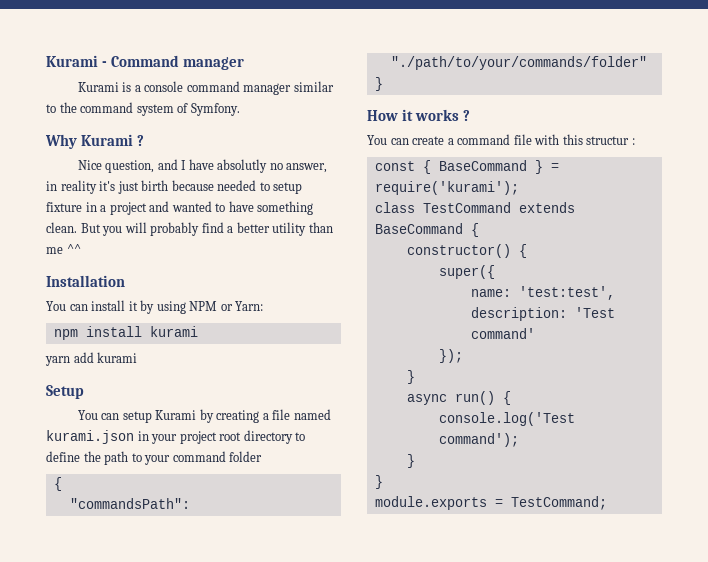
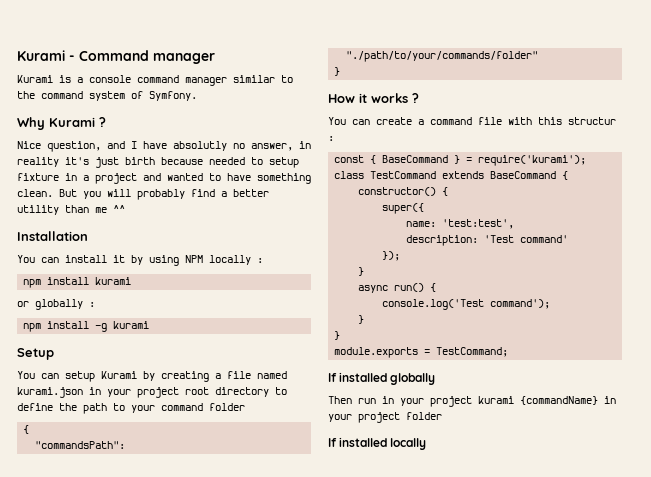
- You can install it by using NPM or Yarn:
+ You can install it by using NPM locally :
- yarn add kurami
+ or globally :
+ npm install -g kurami
+ If installed globally
+ Then run in your project kurami {commandName} in your project folder
+ If installed locally

